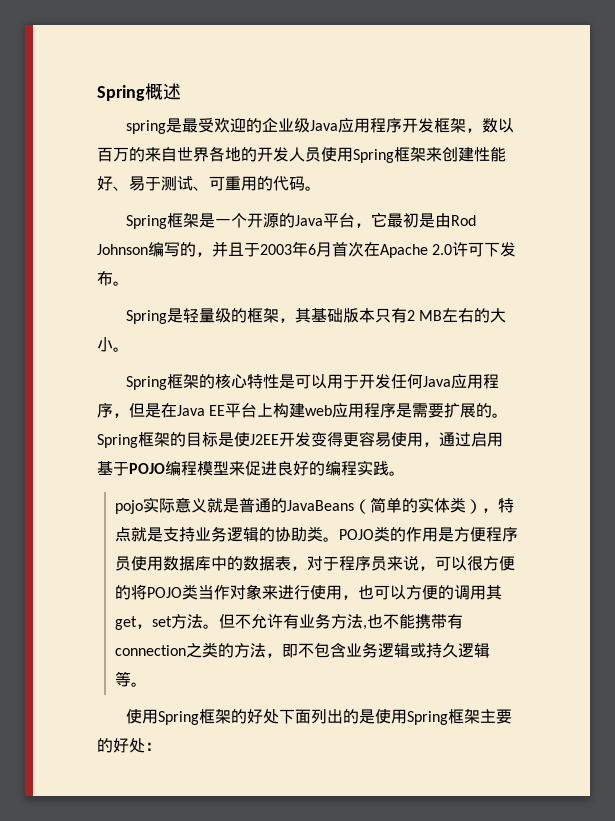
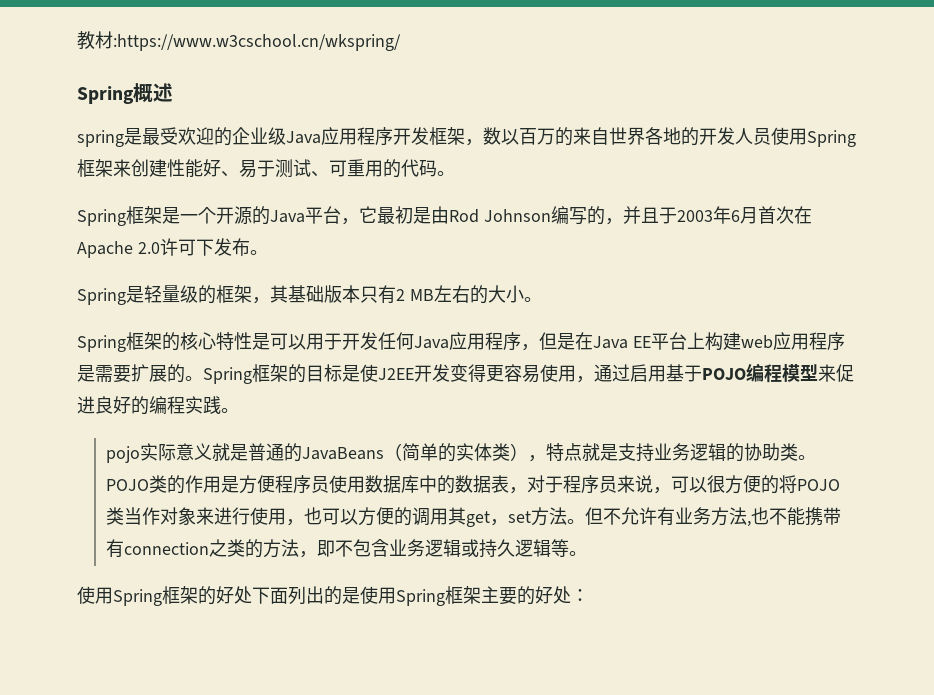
+ 教材:https://www.w3cschool.cn/wkspring/

